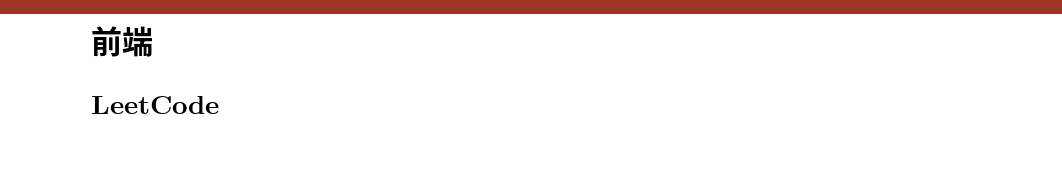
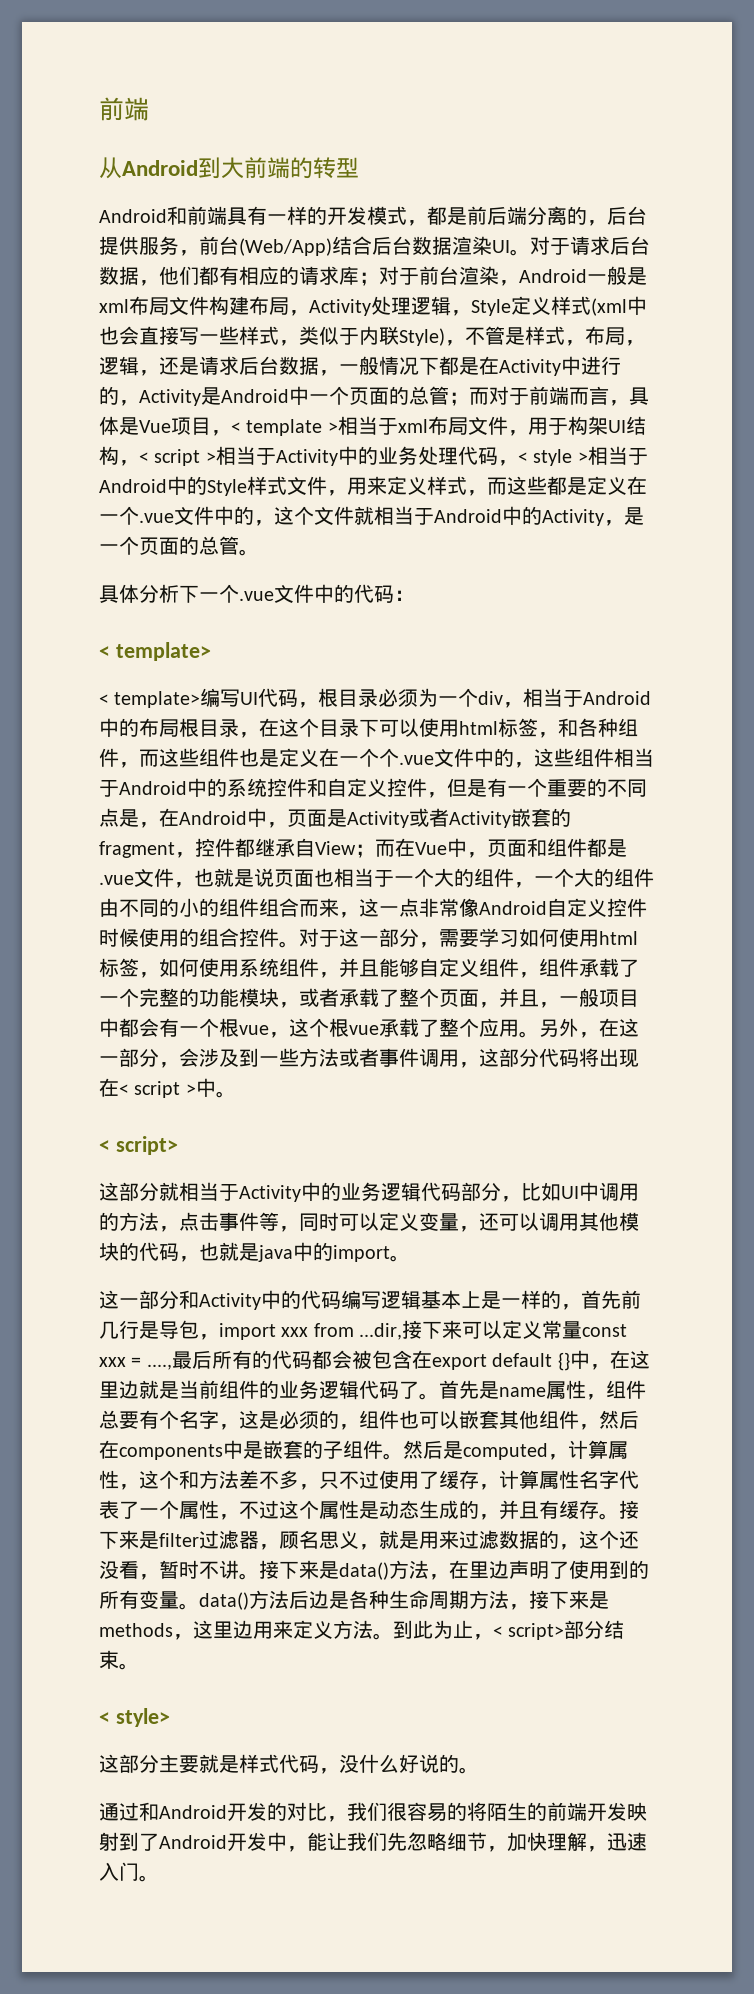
- LeetCode
+ 从Android到大前端的转型
+ Android和前端具有一样的开发模式，都是前后端分离的，后台提供服务，前台(Web/App)结合后台数据渲染UI。对于请求后台数据，他们都有相应的请求库；对于前台渲染，Android一般是xml布局文件构建布局，Activity处理逻辑，Style定义样式(xml中也会直接写一些样式，类似于内联Style)，不管是样式，布局，逻辑，还是请求后台数据，一般情况下都是在Activity中进行的，Activity是Android中一个页面的总管；而对于前端而言，具体是Vue项目，< template >相当于xml布局文件，用于构架UI结构，< script >相当于Activity中的业务处理代码，< style >相当于Android中的Style样式文件，用来定义样式，而这些都是定义在一个.vue文件中的，这个文件就相当于Android中的Activity，是一个页面的总管。
+ 具体分析下一个.vue文件中的代码：
+ < template>
+ < template>编写UI代码，根目录必须为一个div，相当于Android中的布局根目录，在这个目录下可以使用html标签，和各种组件，而这些组件也是定义在一个个.vue文件中的，这些组件相当于Android中的系统控件和自定义控件，但是有一个重要的不同点是，在Android中，页面是Activity或者Activity嵌套的fragment，控件都继承自View；而在Vue中，页面和组件都是.vue文件，也就是说页面也相当于一个大的组件，一个大的组件由不同的小的组件组合而来，这一点非常像Android自定义控件时候使用的组合控件。对于这一部分，需要学习如何使用html标签，如何使用系统组件，并且能够自定义组件，组件承载了一个完整的功能模块，或者承载了整个页面，并且，一般项目中都会有一个根vue，这个根vue承载了整个应用。另外，在这一部分，会涉及到一些方法或者事件调用，这部分代码将出现在< script >中。
+ < script>
+ 这部分就相当于Activity中的业务逻辑代码部分，比如UI中调用的方法，点击事件等，同时可以定义变量，还可以调用其他模块的代码，也就是java中的import。
+ 这一部分和Activity中的代码编写逻辑基本上是一样的，首先前几行是导包，import xxx from ...dir,接下来可以定义常量const xxx = ....,最后所有的代码都会被包含在export default {}中，在这里边就是当前组件的业务逻辑代码了。首先是name属性，组件总要有个名字，这是必须的，组件也可以嵌套其他组件，然后在components中是嵌套的子组件。然后是computed，计算属性，这个和方法差不多，只不过使用了缓存，计算属性名字代表了一个属性，不过这个属性是动态生成的，并且有缓存。接下来是filter过滤器，顾名思义，就是用来过滤数据的，这个还没看，暂时不讲。接下来是data()方法，在里边声明了使用到的所有变量。data()方法后边是各种生命周期方法，接下来是methods，这里边用来定义方法。到此为止，< script>部分结束。
+ < style>
+ 这部分主要就是样式代码，没什么好说的。
+ 通过和Android开发的对比，我们很容易的将陌生的前端开发映射到了Android开发中，能让我们先忽略细节，加快理解，迅速入门。

